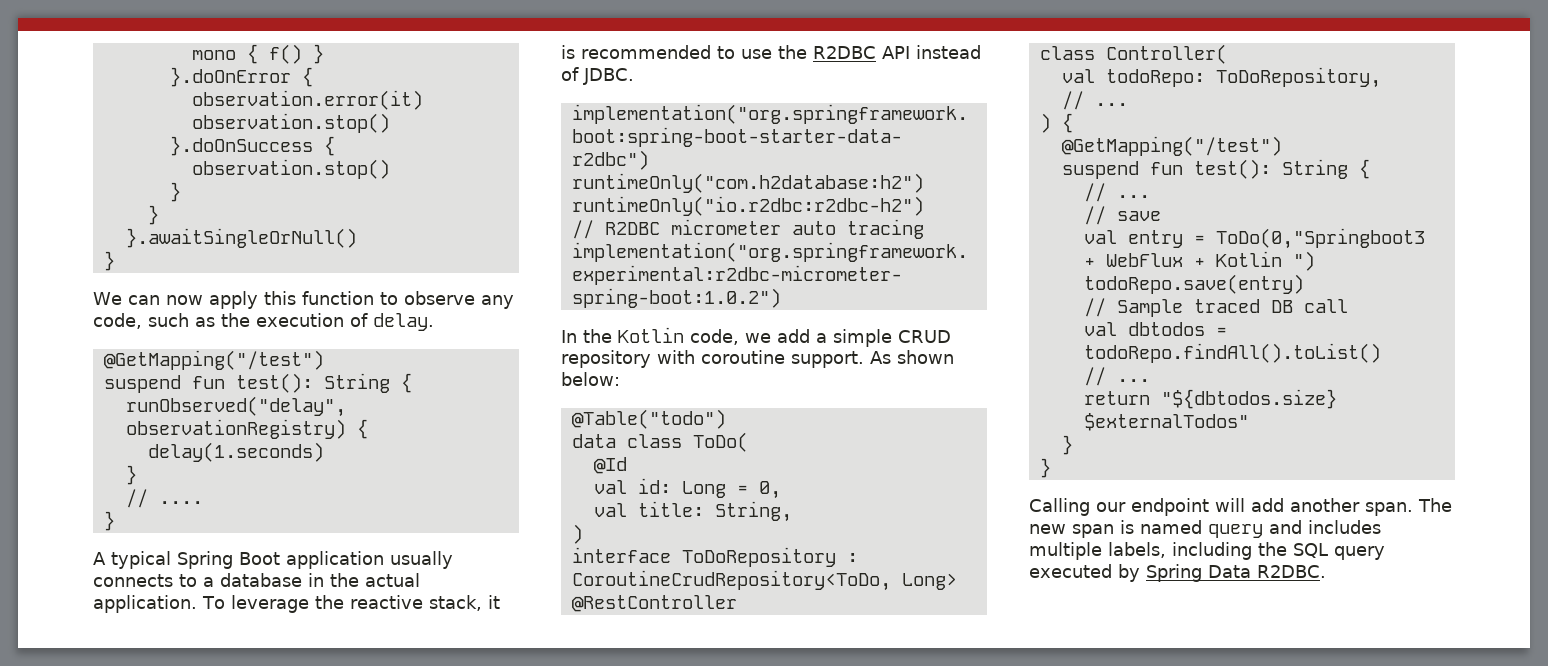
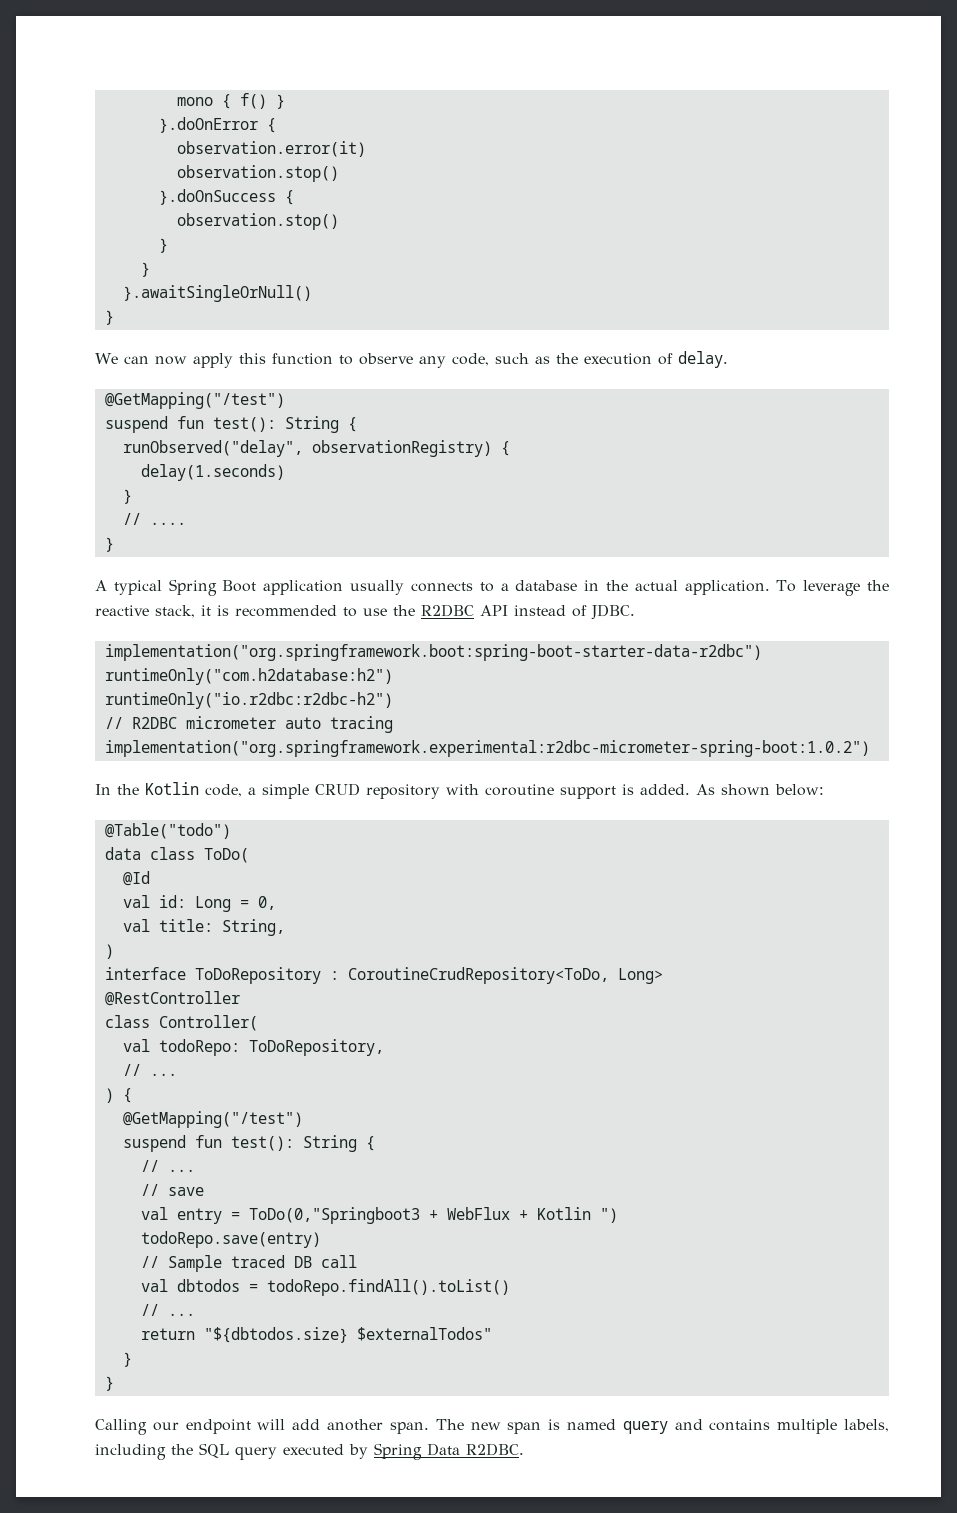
- In the Kotlin code, we add a simple CRUD repository with coroutine support.
+ In the Kotlin code, a simple CRUD repository with coroutine support is added.
- The new span is named query and includes multiple labels, including the SQL query executed by Spring Data R2DBC.
+ The new span is named query and contains multiple labels, including the SQL query executed by Spring Data R2DBC.

